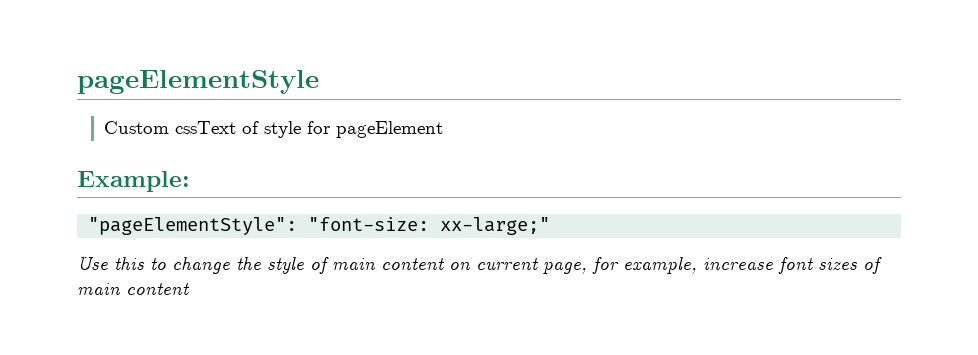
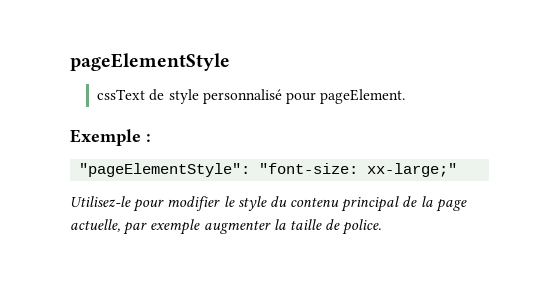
- Custom cssText of style for pageElement
- Example:
+ cssText de style personnalisé pour pageElement.
+ Exemple :
  "pageElementStyle": "font-size: xx-large;"
- Use this to change the style of main content on current page, for example, increase font sizes of main content
+ Utilisez-le pour modifier le style du contenu principal de la page actuelle, par exemple augmenter la taille de police.

